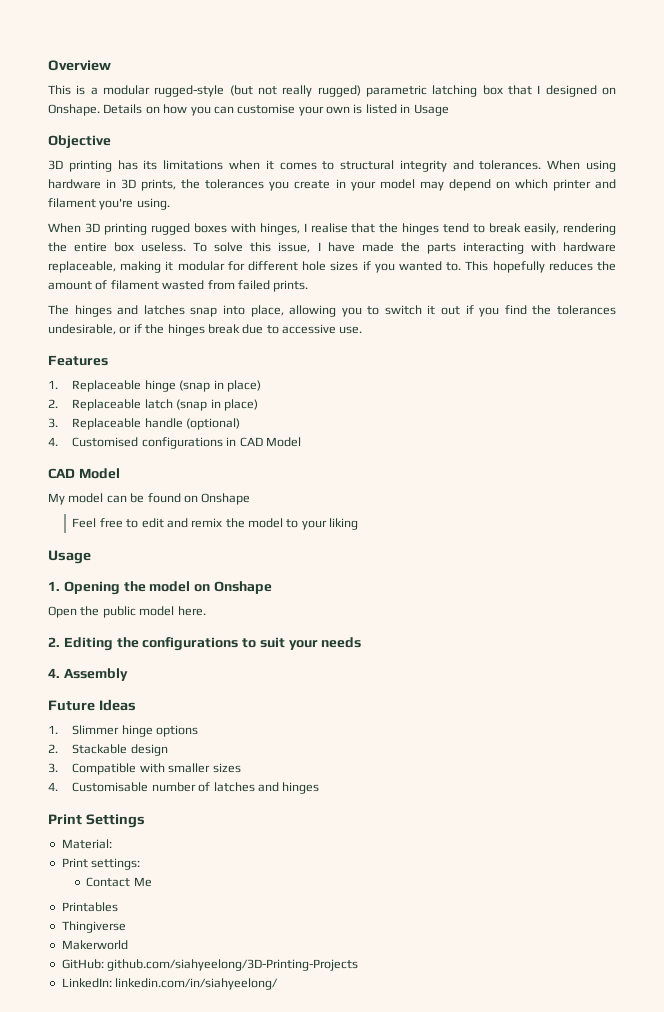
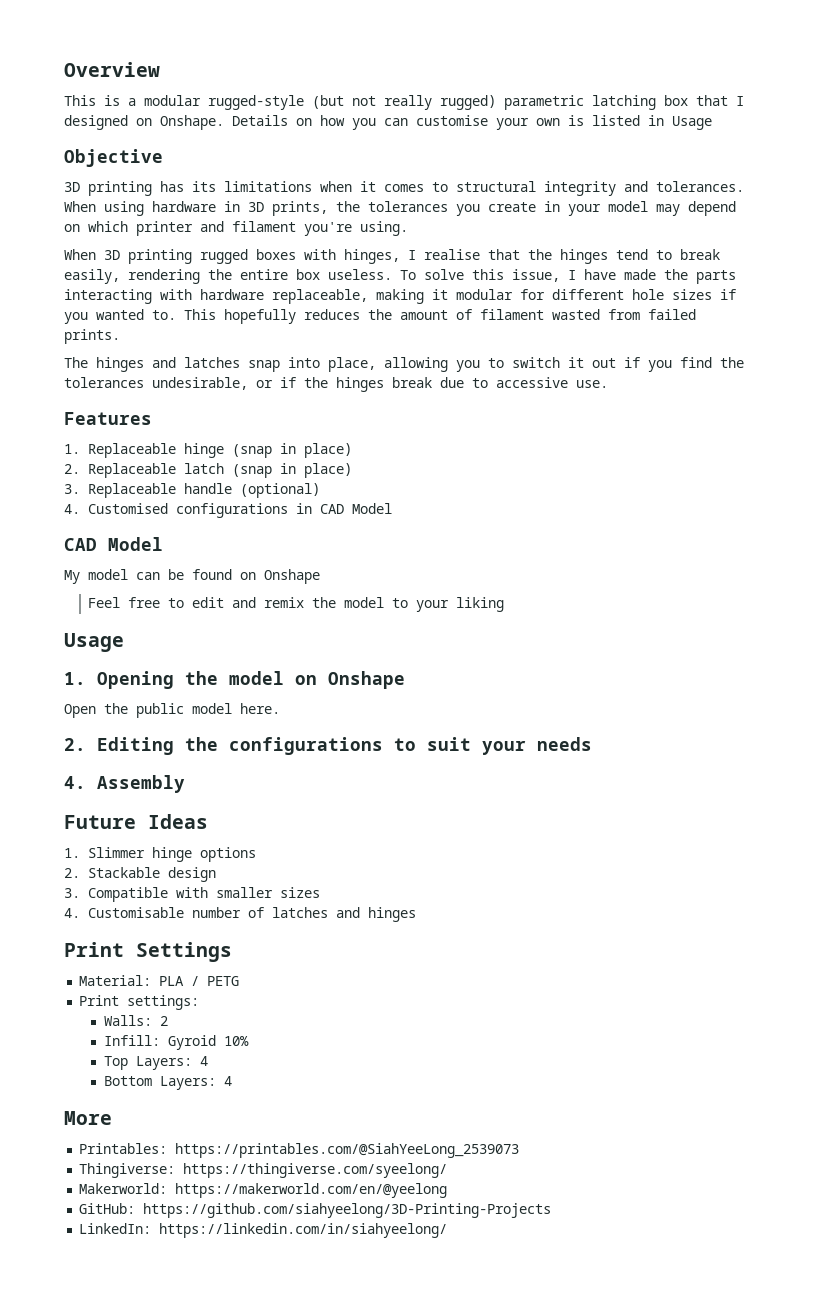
- Material:
+ Material: PLA / PETG
- Contact Me
- Printables
- Thingiverse
- Makerworld
+ Walls: 2
+ Infill: Gyroid 10%
+ Top Layers: 4
+ Bottom Layers: 4
+ More
+ Printables: https://printables.com/@SiahYeeLong_2539073
+ Thingiverse: https://thingiverse.com/syeelong/
+ Makerworld: https://makerworld.com/en/@yeelong
- GitHub: github.com/siahyeelong/3D-Printing-Projects
+ GitHub: https://github.com/siahyeelong/3D-Printing-Projects
- LinkedIn: linkedin.com/in/siahyeelong/
+ LinkedIn: https://linkedin.com/in/siahyeelong/

